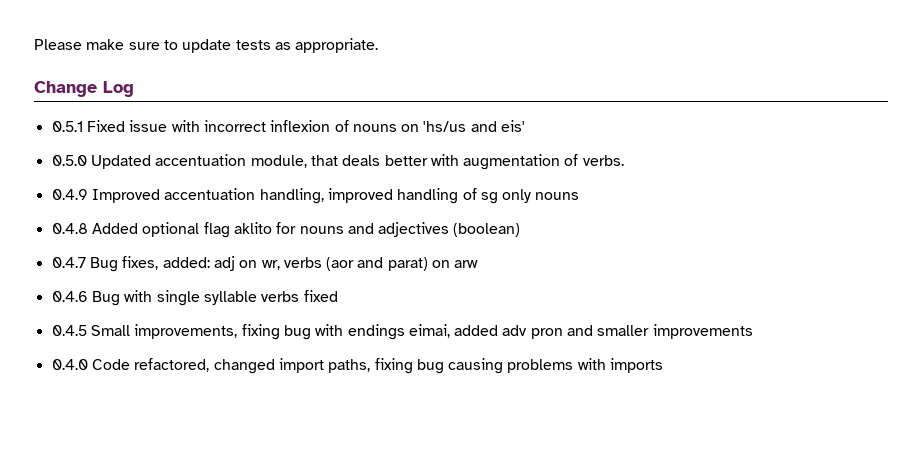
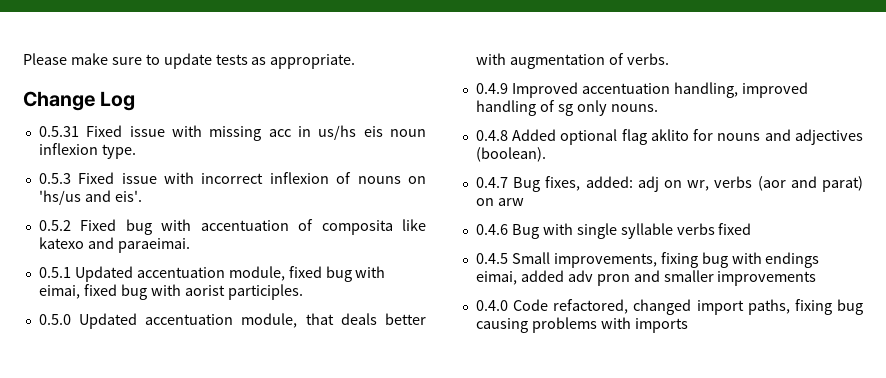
- 0.5.1 Fixed issue with incorrect inflexion of nouns on 'hs/us and eis'
+ 0.5.31 Fixed issue with missing acc in us/hs eis noun inflexion type.
+ 0.5.3 Fixed issue with incorrect inflexion of nouns on 'hs/us and eis'.
+ 0.5.2 Fixed bug with accentuation of composita like katexo and paraeimai.
+ 0.5.1 Updated accentuation module, fixed bug with eimai, fixed bug with aorist participles.
- 0.4.9 Improved accentuation handling, improved handling of sg only nouns
+ 0.4.9 Improved accentuation handling, improved handling of sg only nouns.
- 0.4.8 Added optional flag aklito for nouns and adjectives (boolean)
+ 0.4.8 Added optional flag aklito for nouns and adjectives (boolean).

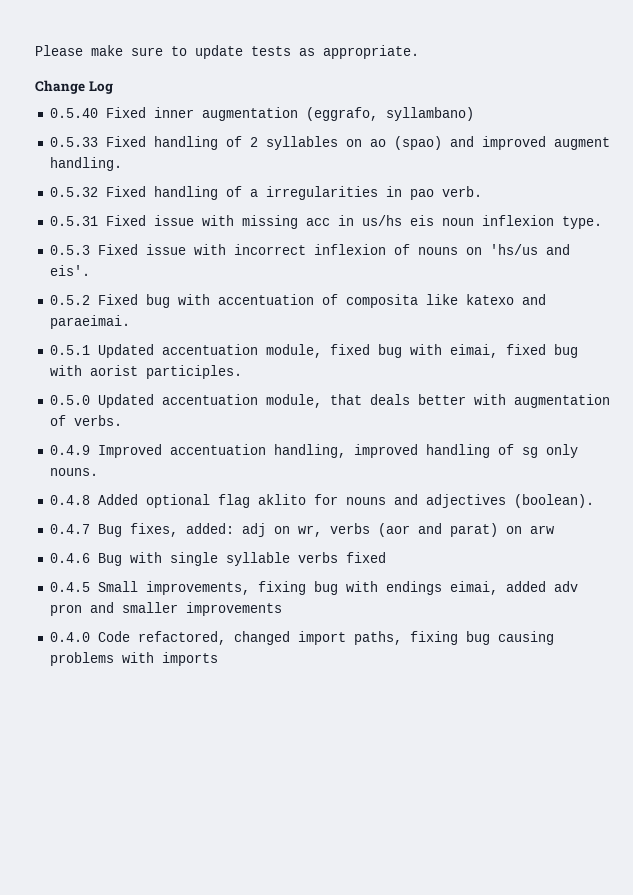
+ 0.5.40 Fixed inner augmentation (eggrafo, syllambano)
+ 0.5.33 Fixed handling of 2 syllables on ao (spao) and improved augment handling.
+ 0.5.32 Fixed handling of a irregularities in pao verb.

